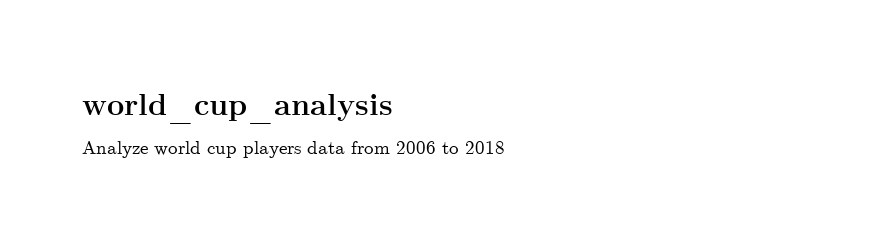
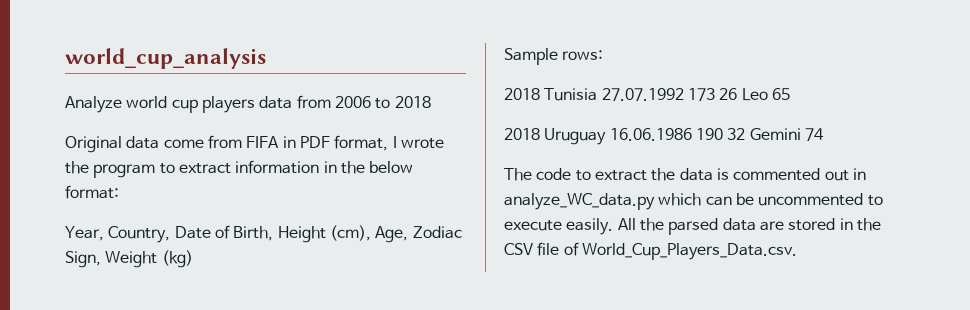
+ Original data come from FIFA in PDF format, I wrote the program to extract information in the below format:
+ Year, Country, Date of Birth, Height (cm), Age, Zodiac Sign, Weight (kg)
+ Sample rows:
+ 2018 Tunisia 27.07.1992 173 26 Leo 65
+ 2018 Uruguay 16.06.1986 190 32 Gemini 74
+ The code to extract the data is commented out in analyze_WC_data.py which can be uncommented to execute easily. All the parsed data are stored in the CSV file of World_Cup_Players_Data.csv.

